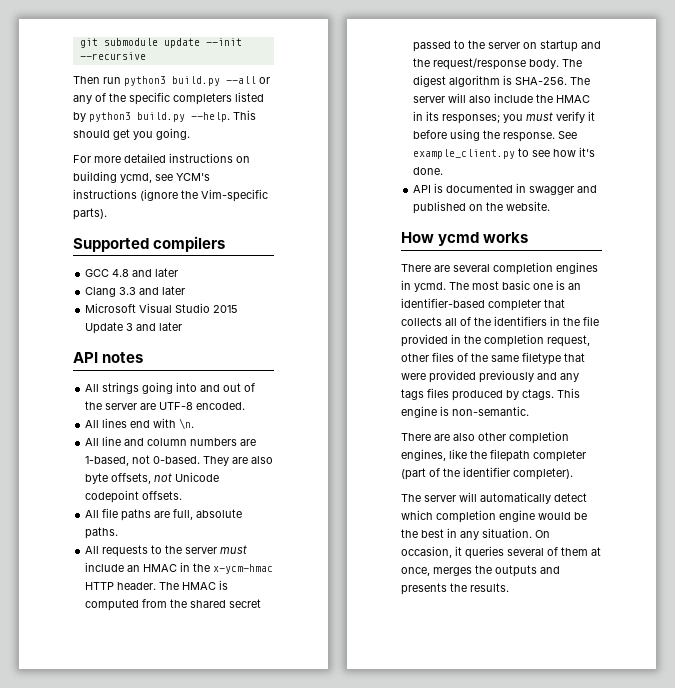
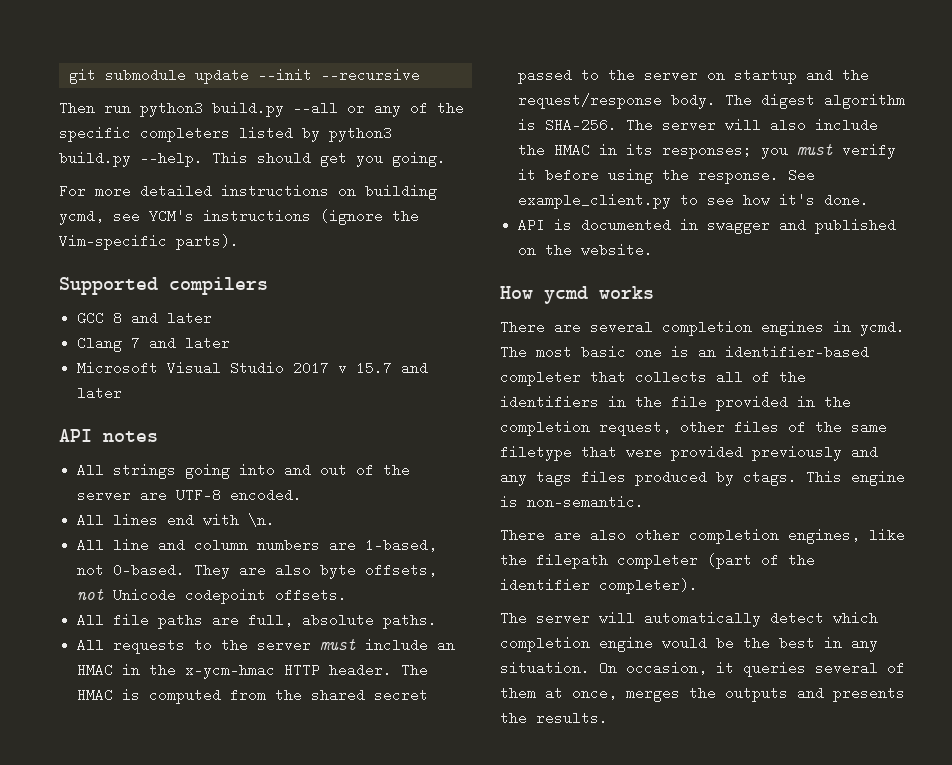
- GCC 4.8 and later
+ GCC 8 and later
- Clang 3.3 and later
+ Clang 7 and later
- Microsoft Visual Studio 2015 Update 3 and later
+ Microsoft Visual Studio 2017 v 15.7 and later

